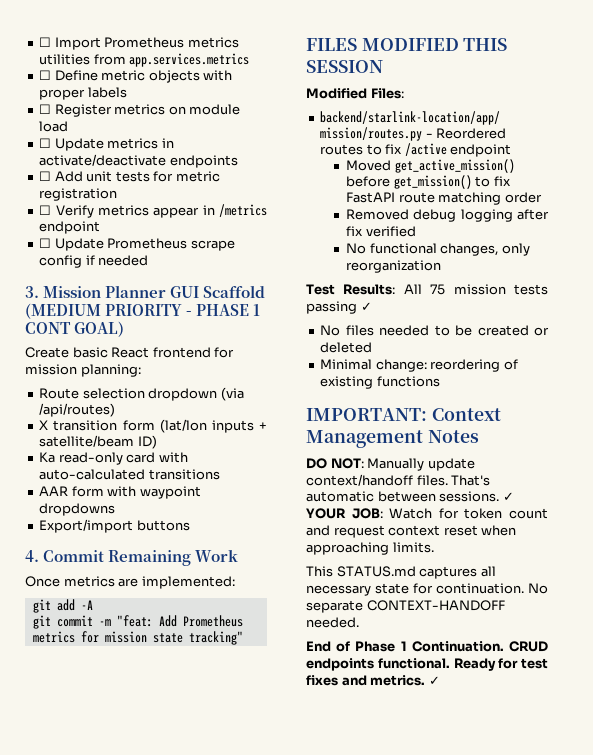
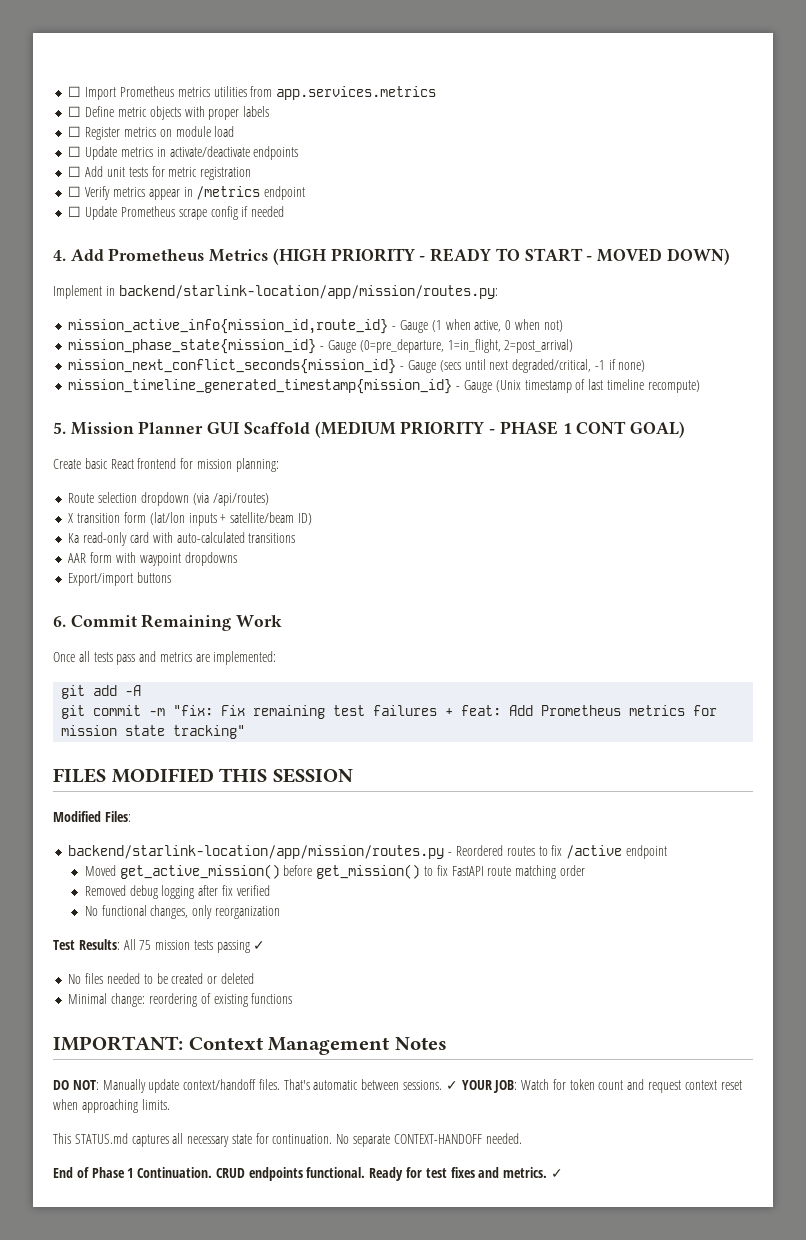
- 3. Mission Planner GUI Scaffold (MEDIUM PRIORITY - PHASE 1 CONT GOAL)
+ 4. Add Prometheus Metrics (HIGH PRIORITY - READY TO START - MOVED DOWN)
+ Implement in backend/starlink-location/app/mission/routes.py:
+ mission_active_info{mission_id,route_id} - Gauge (1 when active, 0 when not)
+ mission_phase_state{mission_id} - Gauge (0=pre_departure, 1=in_flight, 2=post_arrival)
+ mission_next_conflict_seconds{mission_id} - Gauge (secs until next degraded/critical, -1 if none)
+ mission_timeline_generated_timestamp{mission_id} - Gauge (Unix timestamp of last timeline recompute)
+ 5. Mission Planner GUI Scaffold (MEDIUM PRIORITY - PHASE 1 CONT GOAL)
- 4. Commit Remaining Work
+ 6. Commit Remaining Work
- Once metrics are implemented:
+ Once all tests pass and metrics are implemented:
- git commit -m "feat: Add Prometheus metrics for mission state tracking"
+ git commit -m "fix: Fix remaining test failures + feat: Add Prometheus metrics for mission state tracking"

